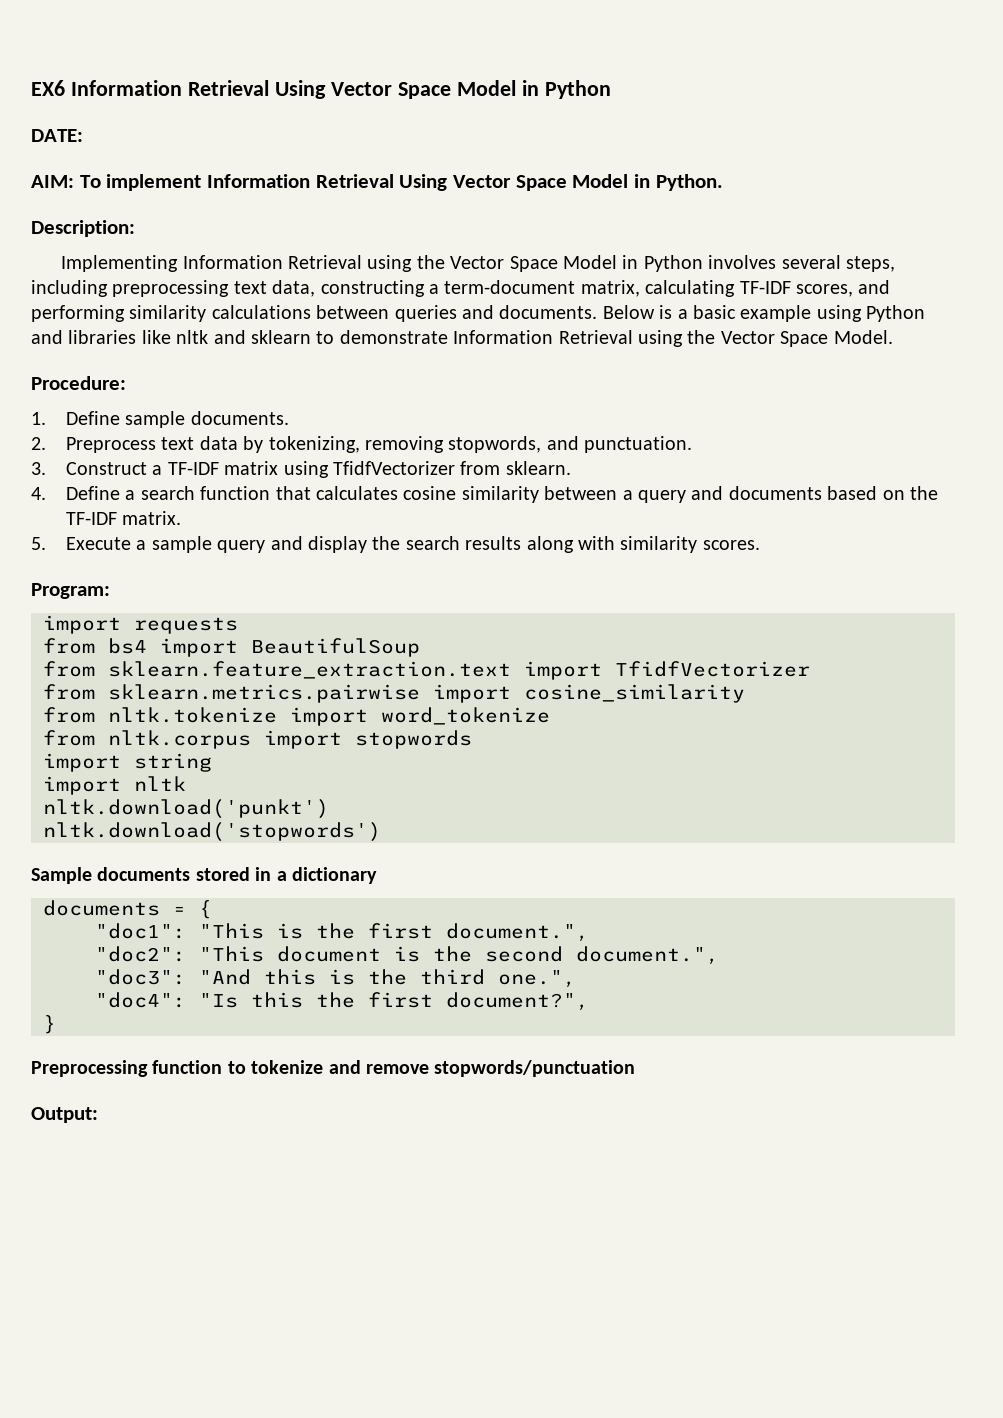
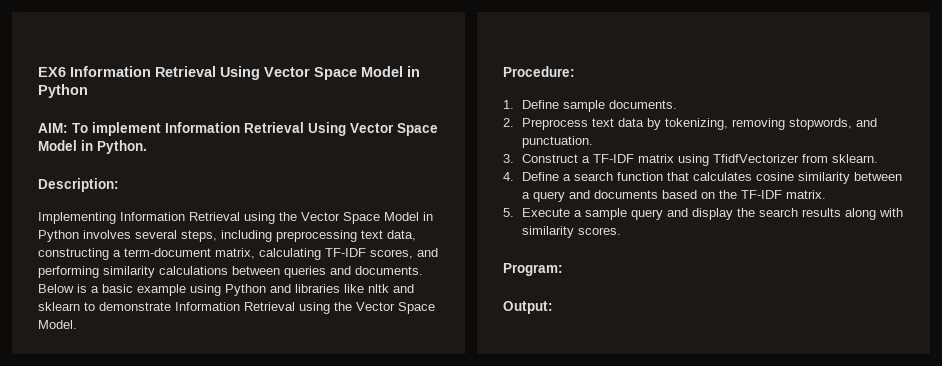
- DATE:
- import requests
- from bs4 import BeautifulSoup
- from sklearn.feature_extraction.text import TfidfVectorizer
- from sklearn.metrics.pairwise import cosine_similarity
- from nltk.tokenize import word_tokenize
- from nltk.corpus import stopwords
- import string
- import nltk
- nltk.download('punkt')
- nltk.download('stopwords')
- Sample documents stored in a dictionary
- documents = {
- "doc1": "This is the first document.",
- "doc2": "This document is the second document.",
- "doc3": "And this is the third one.",
- "doc4": "Is this the first document?",
- }
- Preprocessing function to tokenize and remove stopwords/punctuation

